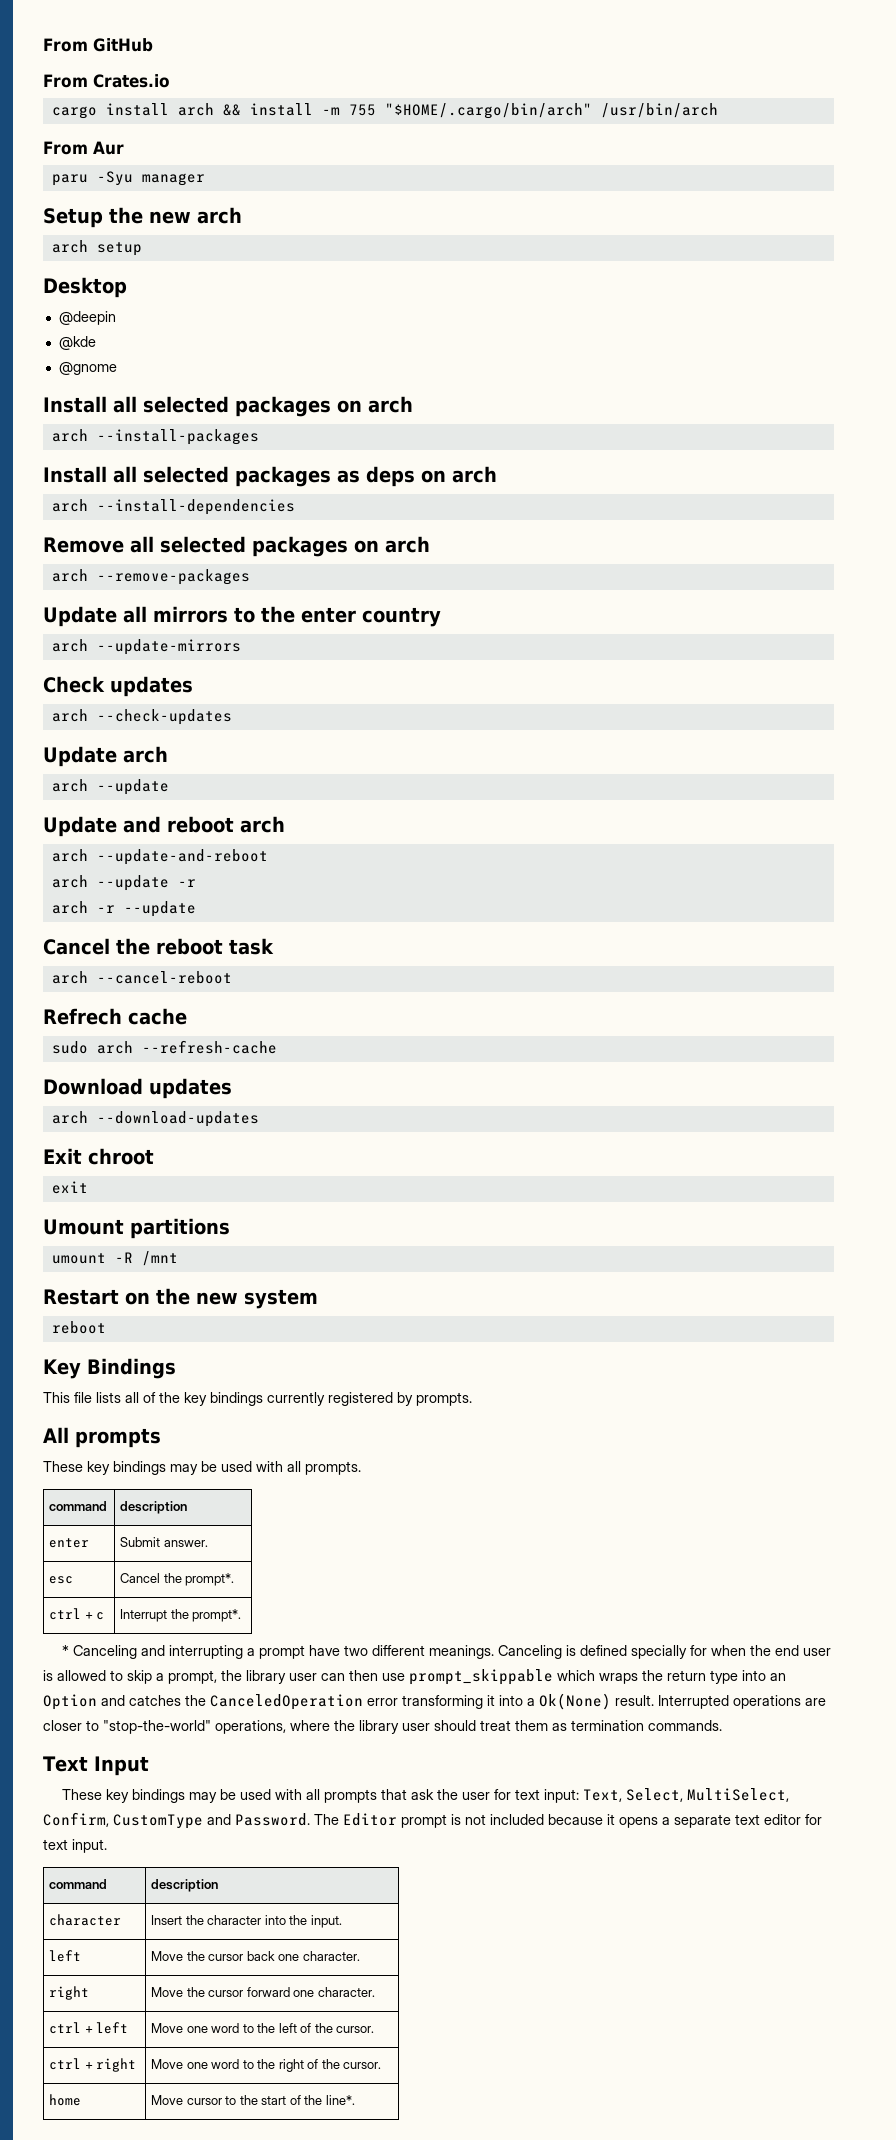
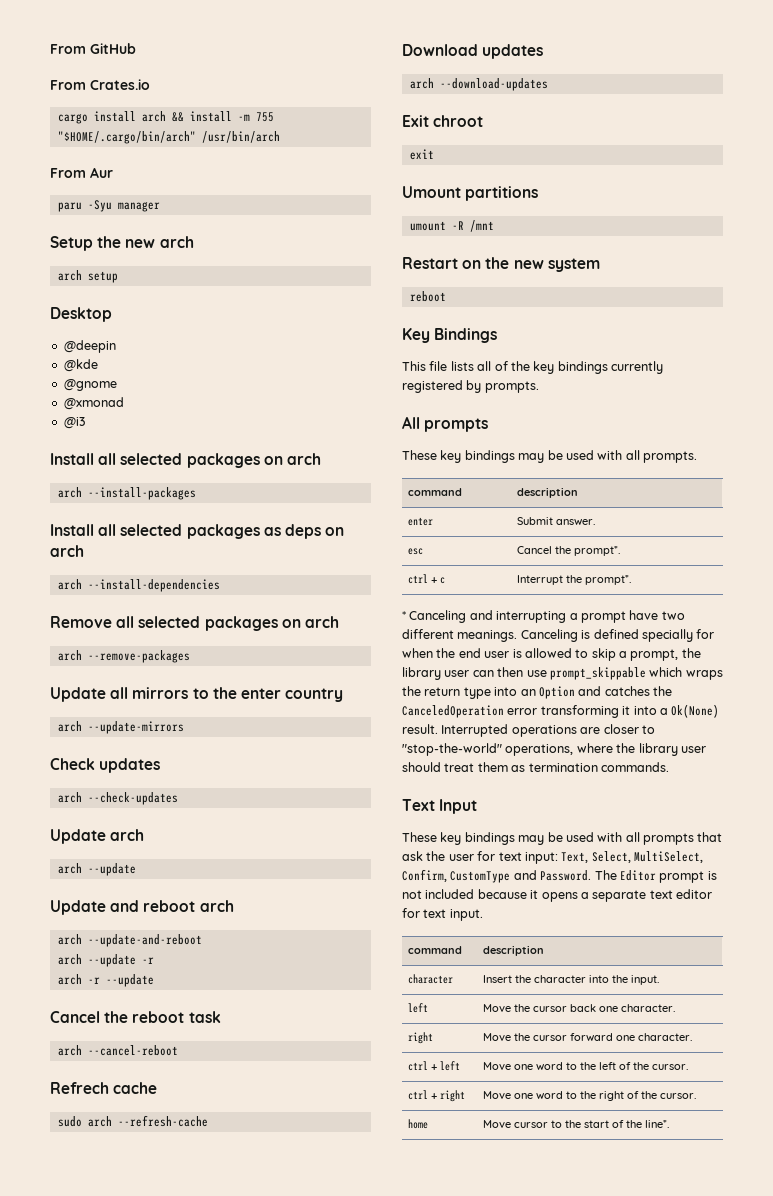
+ @xmonad
+ @i3

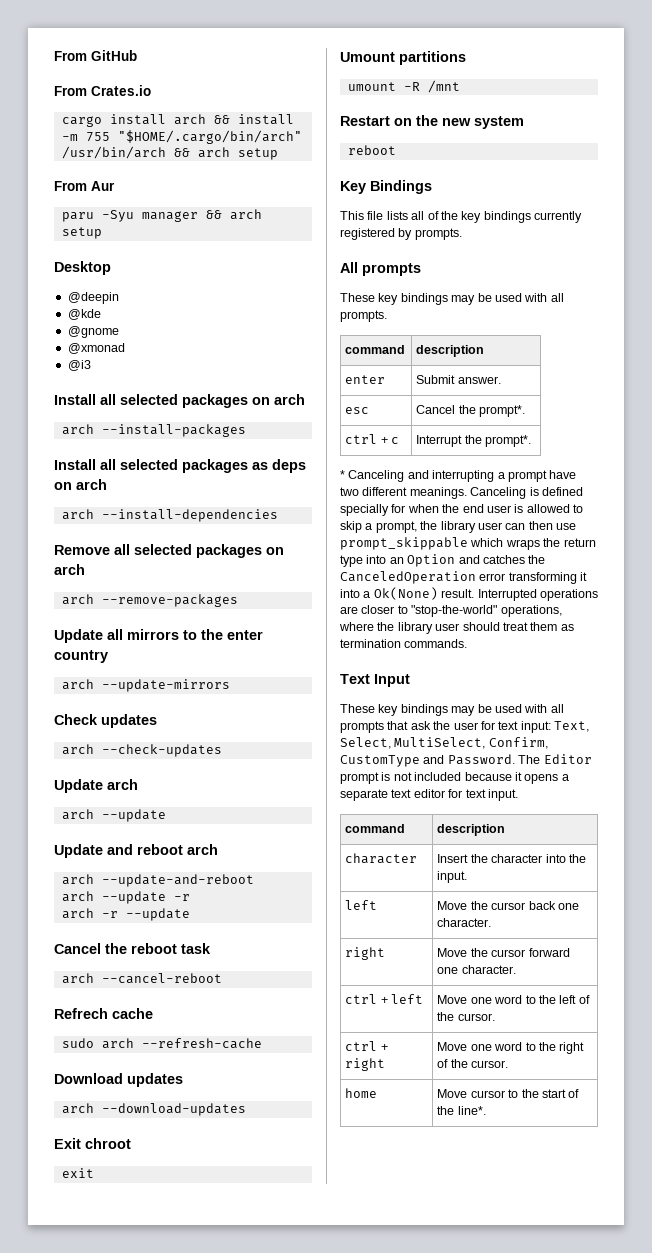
- cargo install arch && install -m 755 "$HOME/.cargo/bin/arch" /usr/bin/arch
+ cargo install arch && install -m 755 "$HOME/.cargo/bin/arch" /usr/bin/arch && arch setup
- paru -Syu manager
- Setup the new arch
- arch setup
+ paru -Syu manager && arch setup

